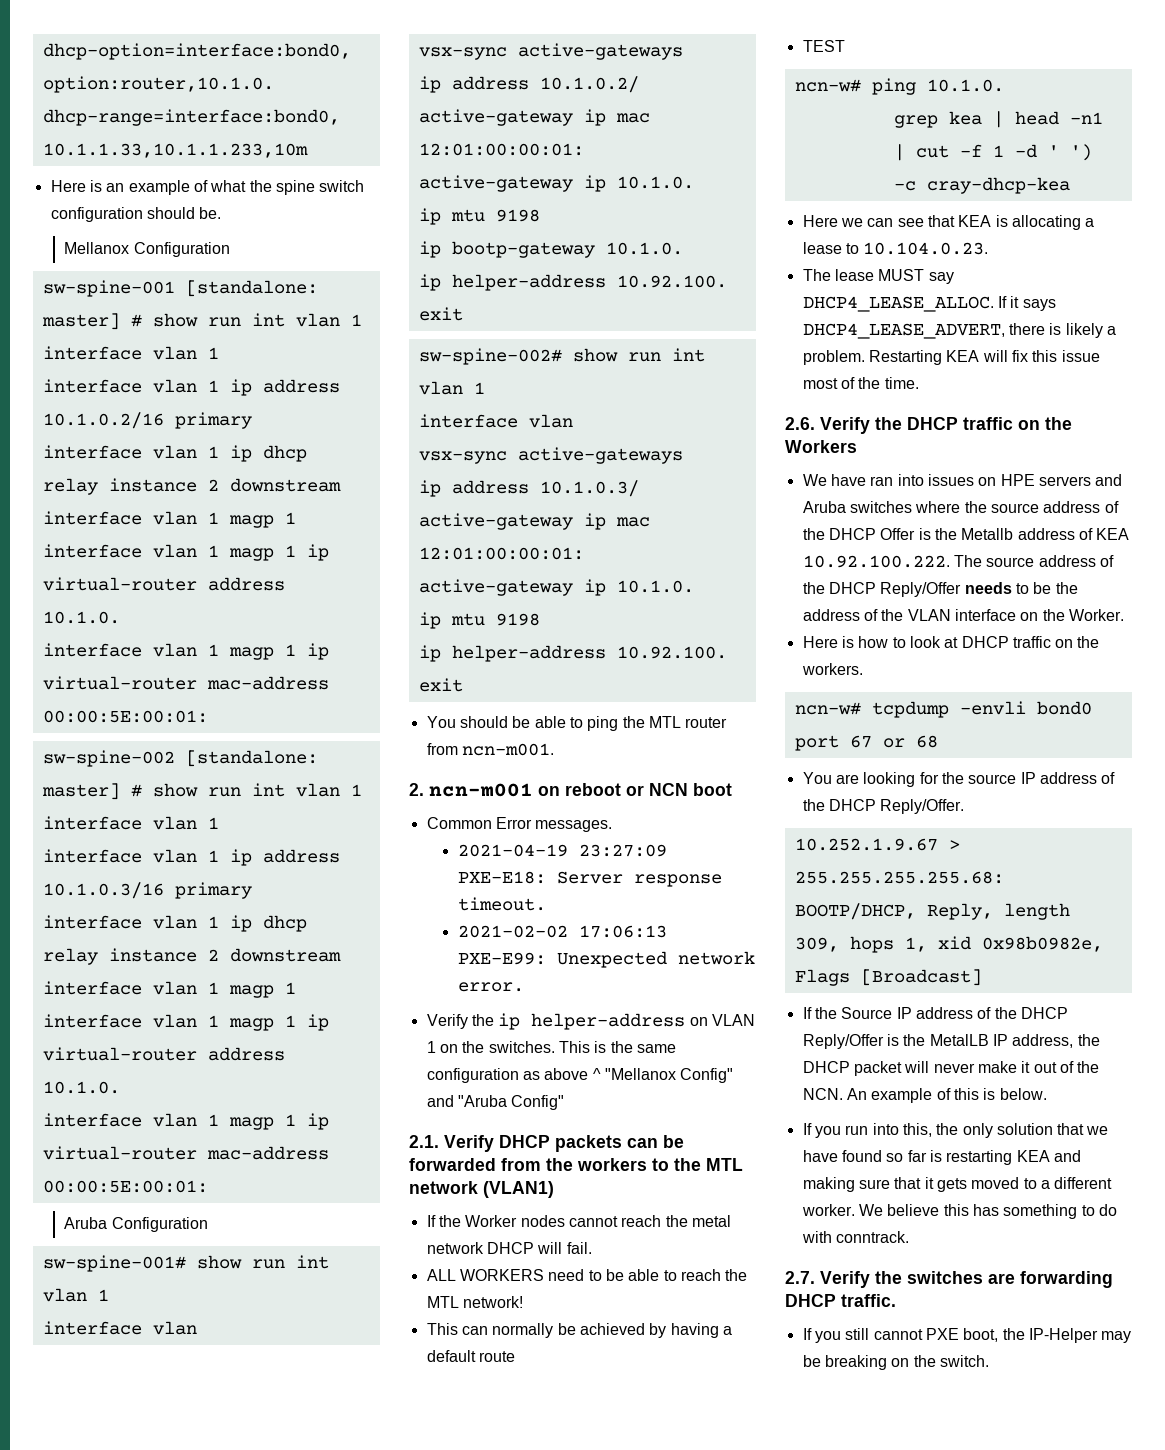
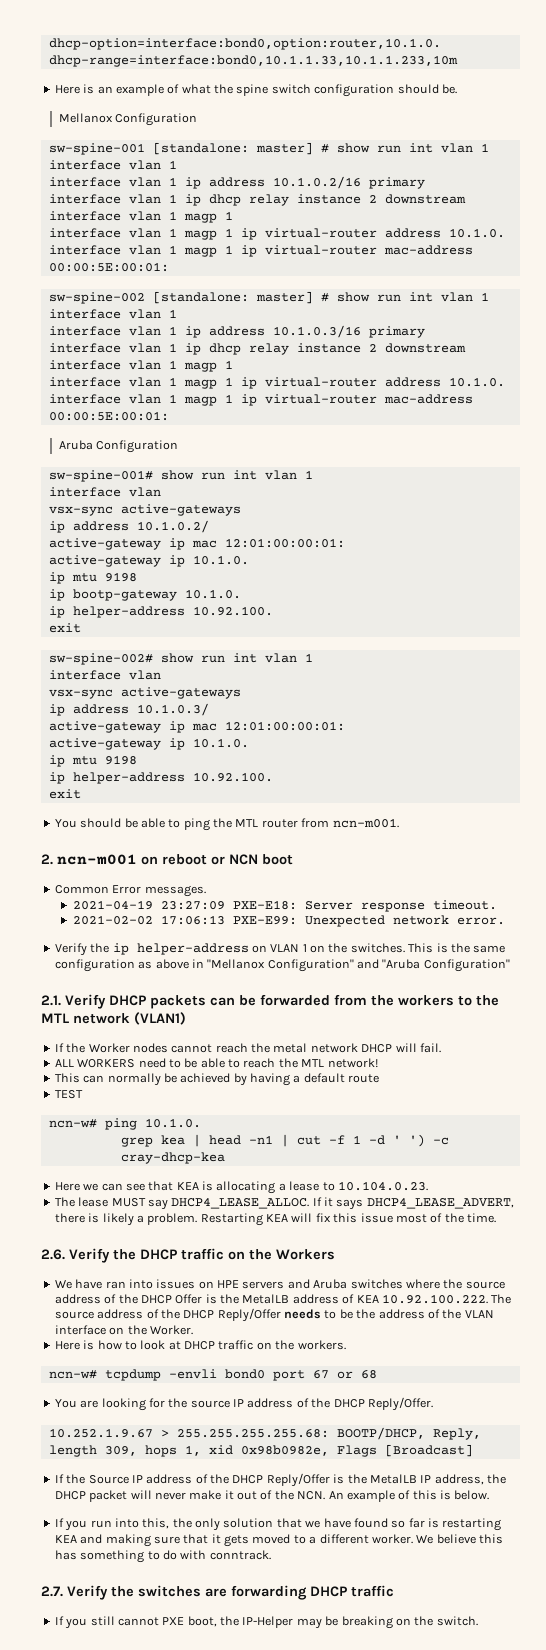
- This is the same configuration as above ^ "Mellanox Config" and "Aruba Config"
+ This is the same configuration as above in "Mellanox Configuration" and "Aruba Configuration"
- We have ran into issues on HPE servers and Aruba switches where the source address of the DHCP Offer is the Metallb address of KEA 10.92.100.222. The source address of the DHCP Reply/Offer needs to be the address of the VLAN interface on the Worker.
+ We have ran into issues on HPE servers and Aruba switches where the source address of the DHCP Offer is the MetalLB address of KEA 10.92.100.222. The source address of the DHCP Reply/Offer needs to be the address of the VLAN interface on the Worker.
- 2.7. Verify the switches are forwarding DHCP traffic.
+ 2.7. Verify the switches are forwarding DHCP traffic

